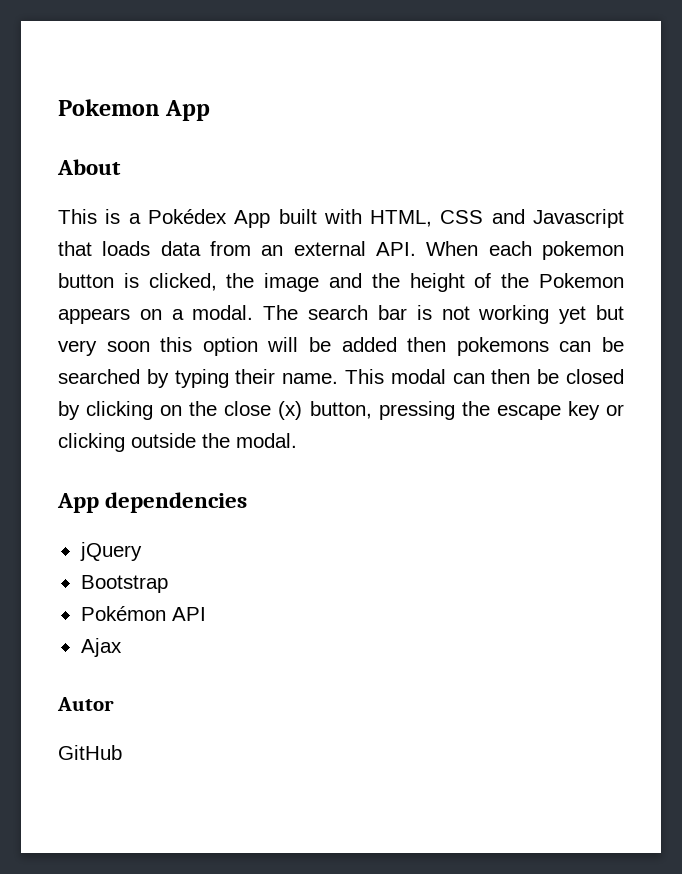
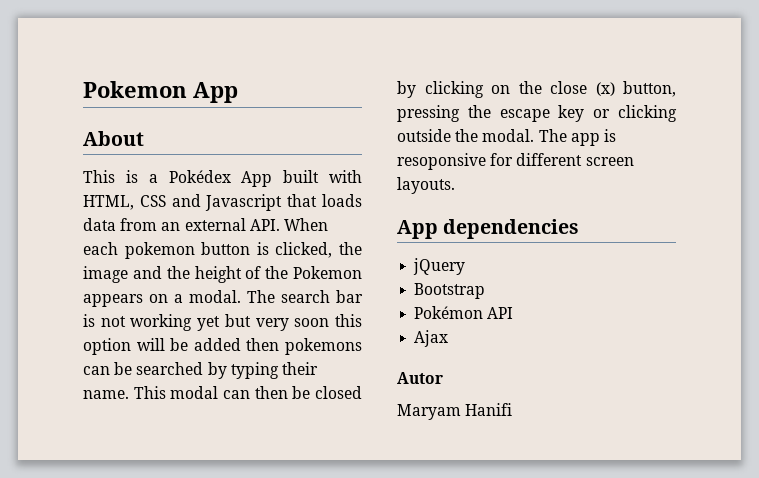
+ The app is resoponsive for different screen layouts.
- GitHub
+ Maryam Hanifi

